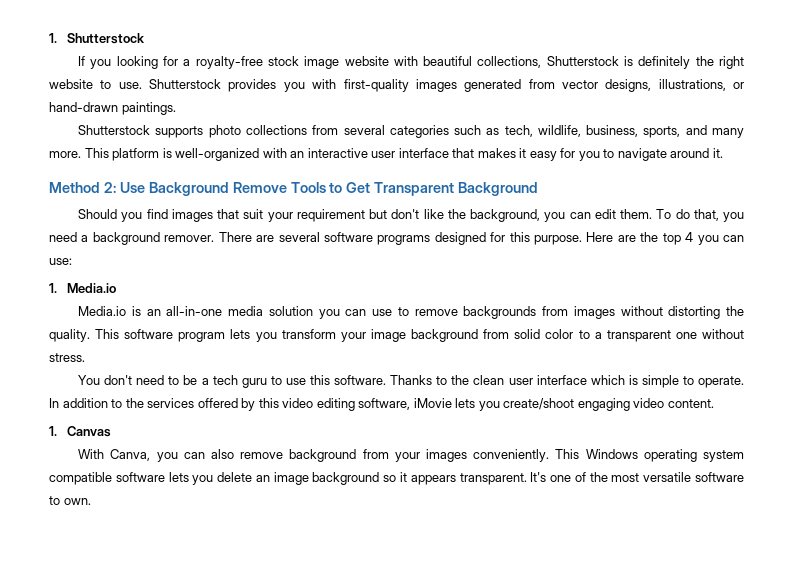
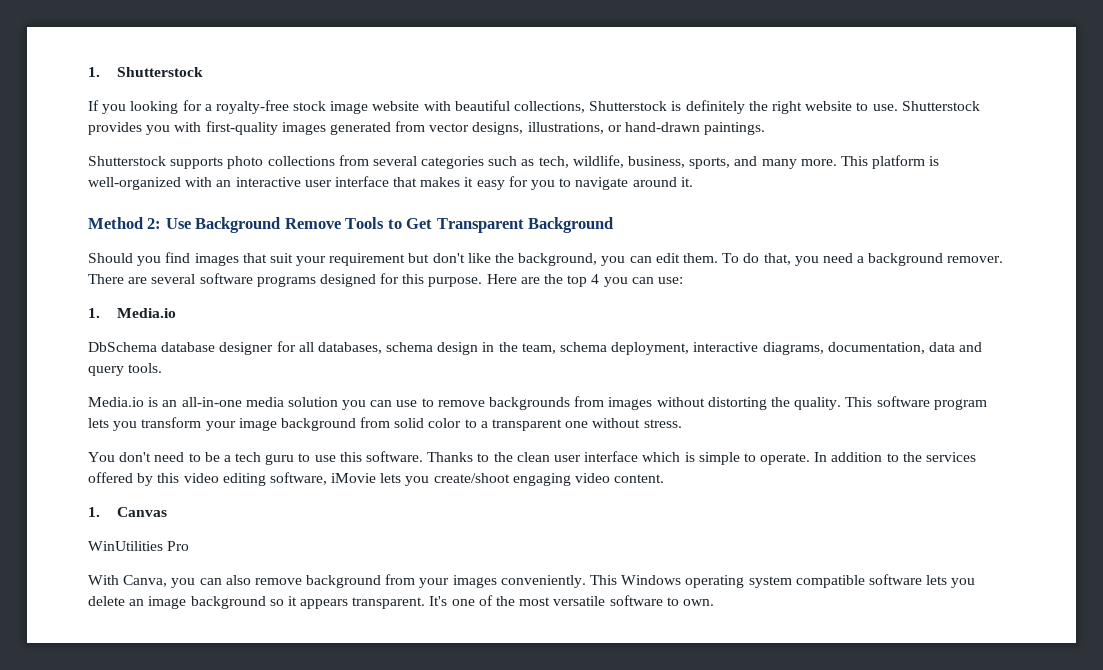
+ DbSchema database designer for all databases, schema design in the team, schema deployment, interactive diagrams, documentation, data and query tools.
+ WinUtilities Pro

